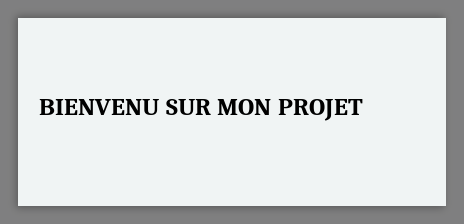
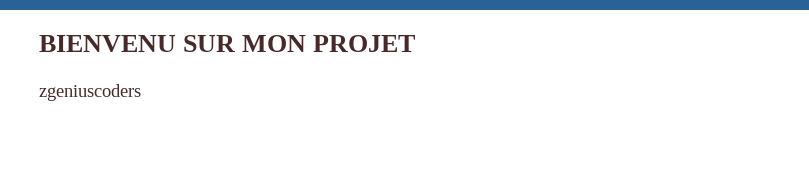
+ zgeniuscoders

